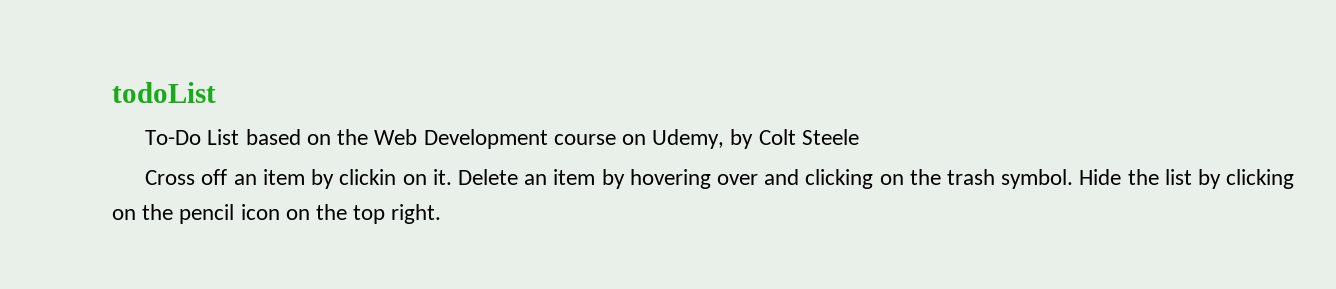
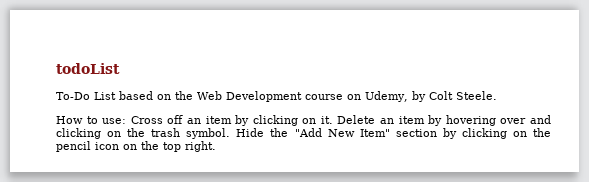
- To-Do List based on the Web Development course on Udemy, by Colt Steele
- Cross off an item by clickin on it.
+ To-Do List based on the Web Development course on Udemy, by Colt Steele.
+ How to use: Cross off an item by clicking on it.
- Hide the list by clicking on the pencil icon on the top right.
+ Hide the "Add New Item" section by clicking on the pencil icon on the top right.

